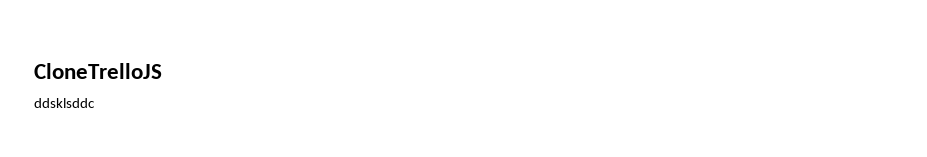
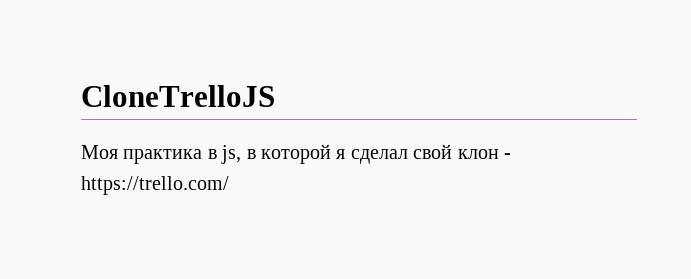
- ddsklsddc
+ Моя практика в js, в которой я сделал свой клон - https://trello.com/

